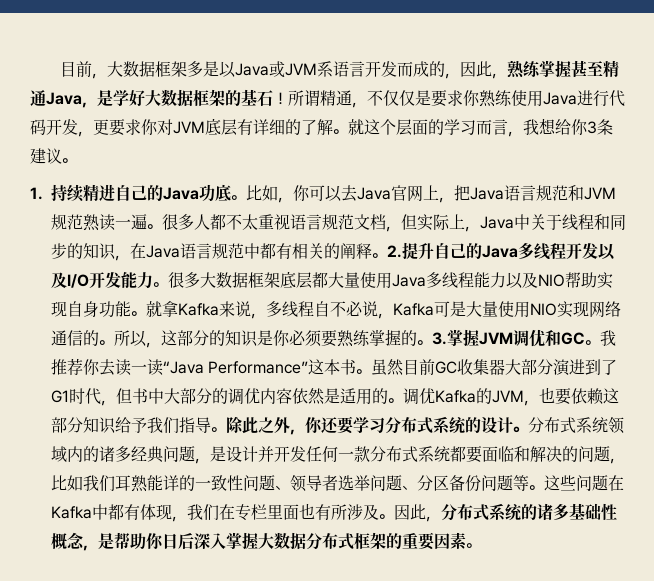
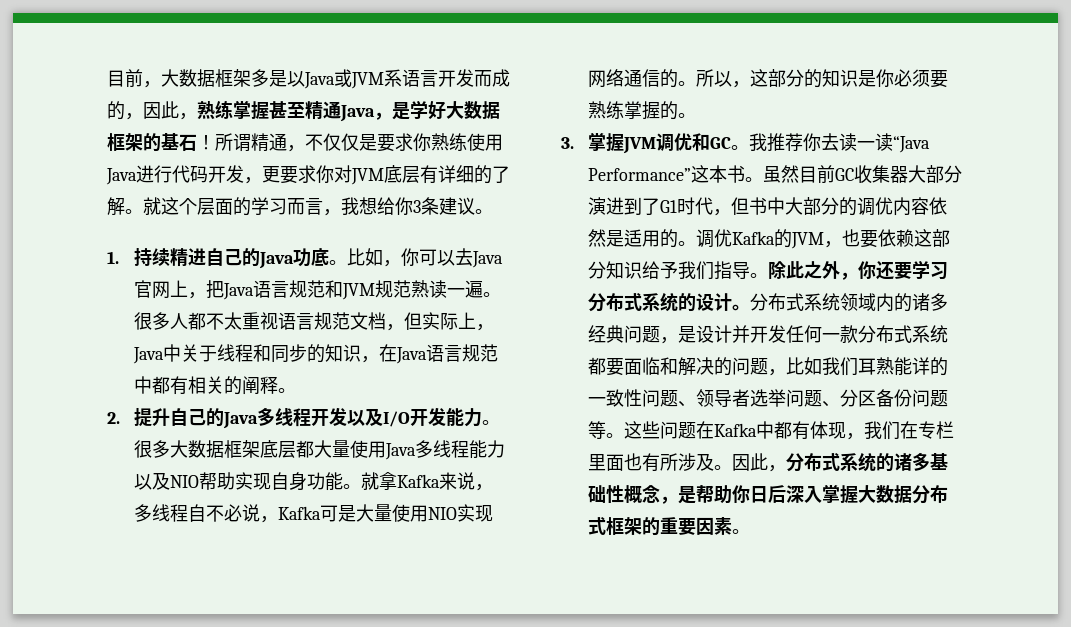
- 很多人都不太重视语言规范文档，但实际上，Java中关于线程和同步的知识，在Java语言规范中都有相关的阐释。2.提升自己的Java多线程开发以及I/O开发能力。
+ 很多人都不太重视语言规范文档，但实际上，Java中关于线程和同步的知识，在Java语言规范中都有相关的阐释。
+ 2.提升自己的Java多线程开发以及I/O开发能力。
- 所以，这部分的知识是你必须要熟练掌握的。3.掌握JVM调优和GC。
+ 所以，这部分的知识是你必须要熟练掌握的。
+ 3.掌握JVM调优和GC。

